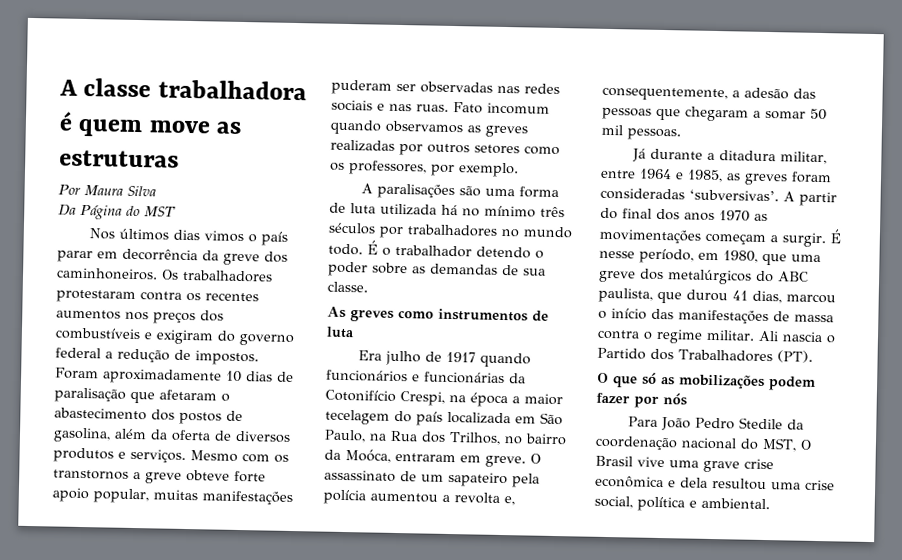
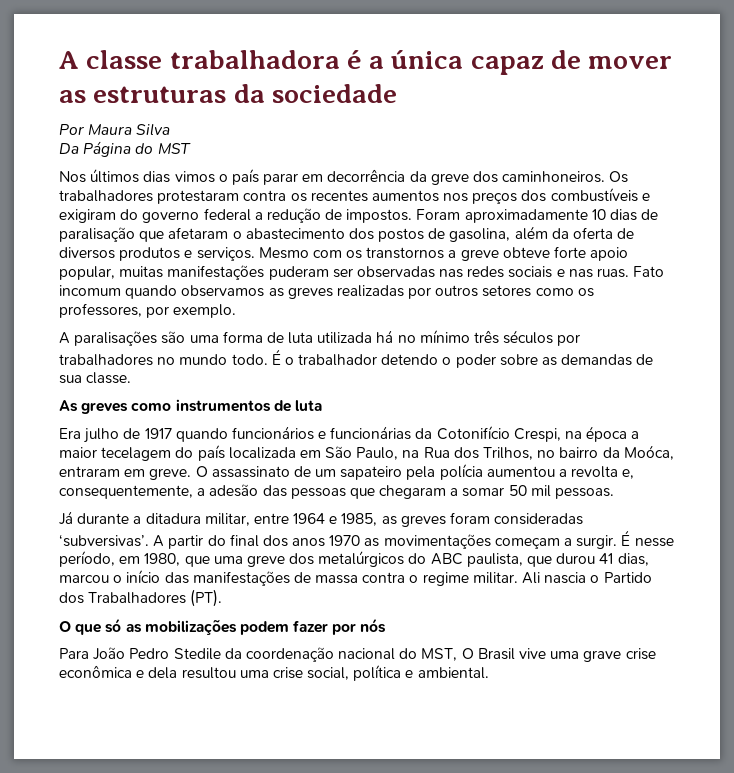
- A classe trabalhadora é quem move as estruturas
+ A classe trabalhadora é a única capaz de mover as estruturas da sociedade

